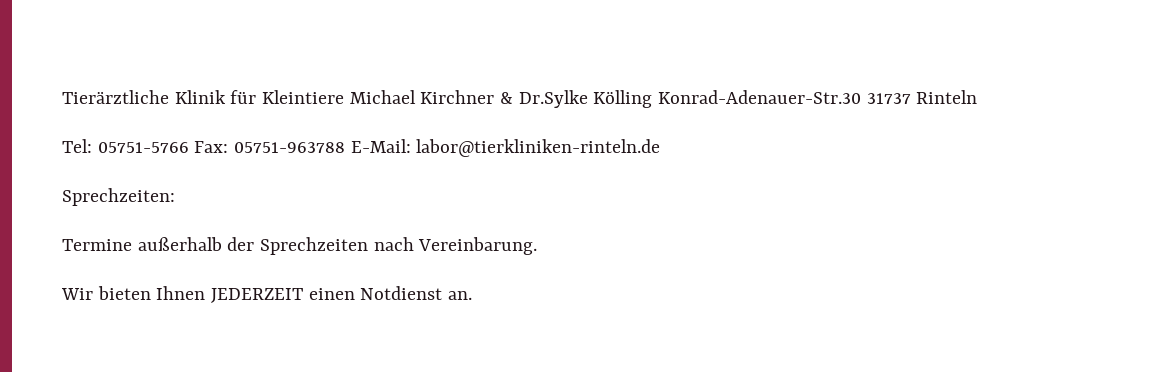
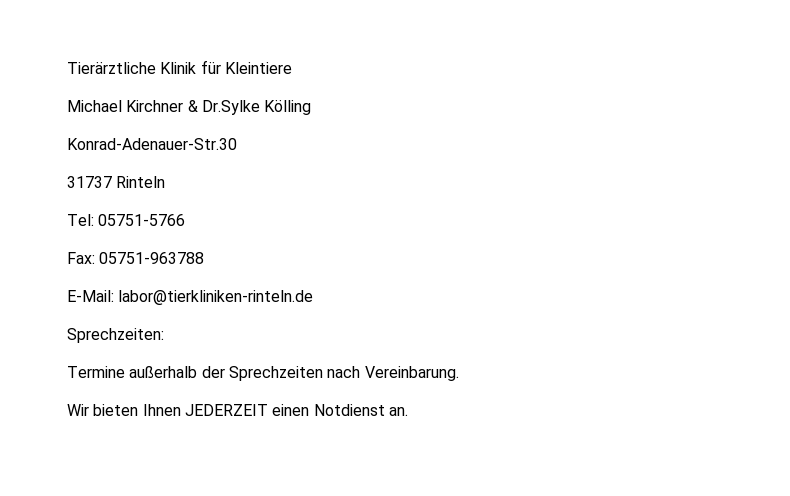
- Tierärztliche Klinik für Kleintiere Michael Kirchner & Dr.Sylke Kölling Konrad-Adenauer-Str.30 31737 Rinteln
+ Tierärztliche Klinik für Kleintiere
+ Michael Kirchner & Dr.Sylke Kölling
+ Konrad-Adenauer-Str.30
+ 31737 Rinteln
- Tel: 05751-5766 Fax: 05751-963788 E-Mail: labor@tierkliniken-rinteln.de
+ Tel: 05751-5766
+ Fax: 05751-963788
+ E-Mail: labor@tierkliniken-rinteln.de

